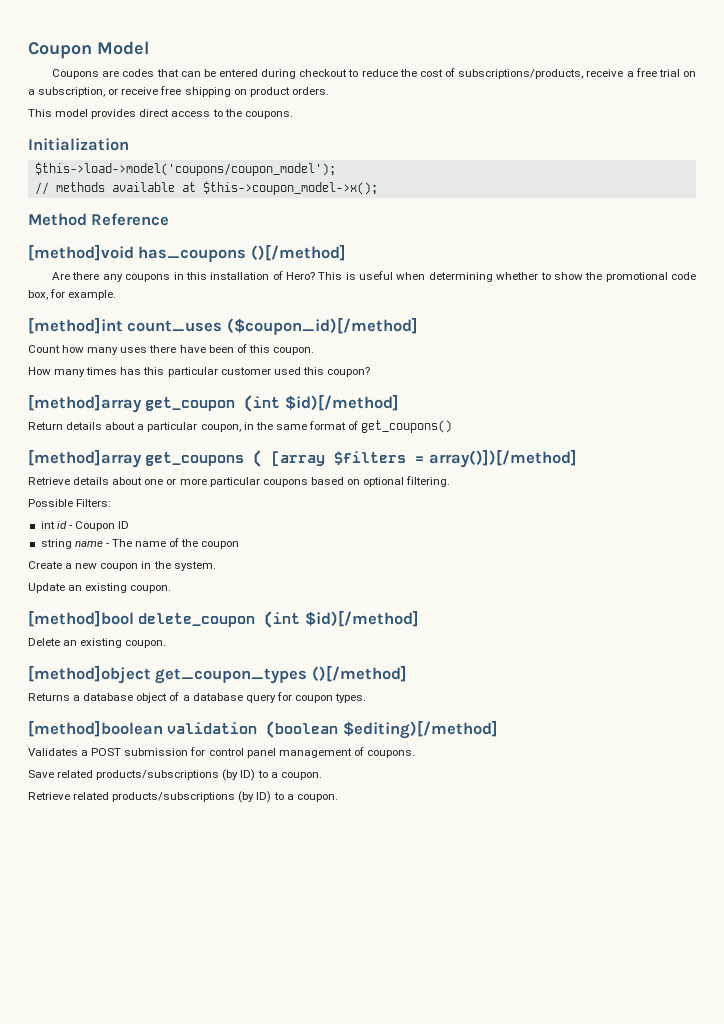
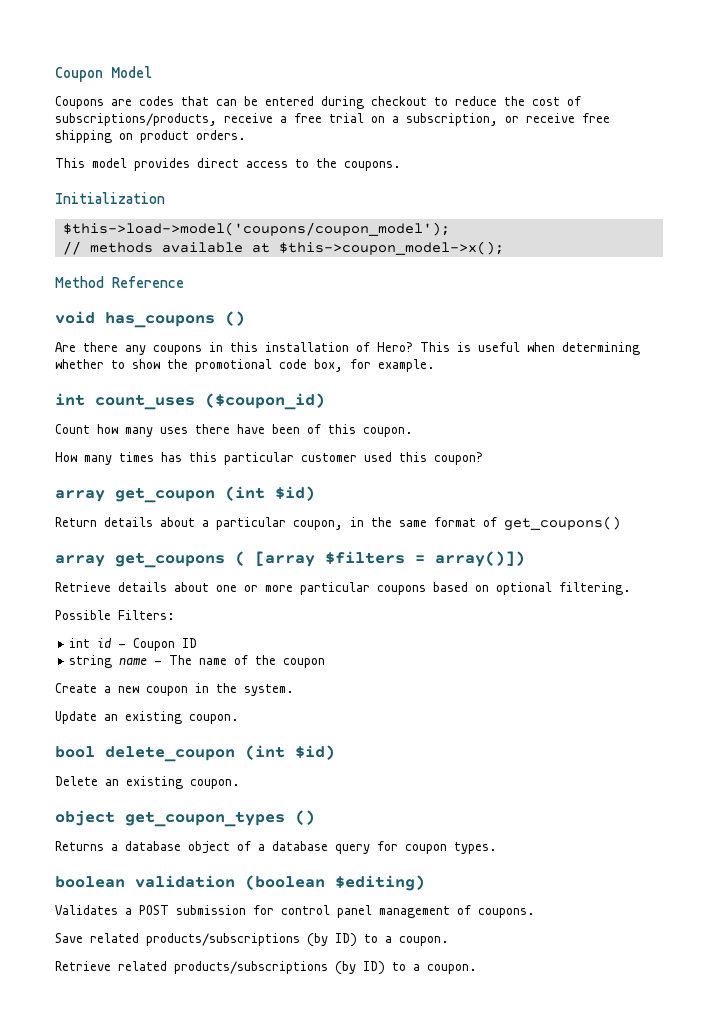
- [method]void has_coupons ()[/method]
+ void has_coupons ()
- [method]int count_uses ($coupon_id)[/method]
+ int count_uses ($coupon_id)
- [method]array get_coupon (int $id)[/method]
+ array get_coupon (int $id)
- [method]array get_coupons ( [array $filters = array()])[/method]
+ array get_coupons ( [array $filters = array()])
- [method]bool delete_coupon (int $id)[/method]
+ bool delete_coupon (int $id)
- [method]object get_coupon_types ()[/method]
+ object get_coupon_types ()
- [method]boolean validation (boolean $editing)[/method]
+ boolean validation (boolean $editing)

